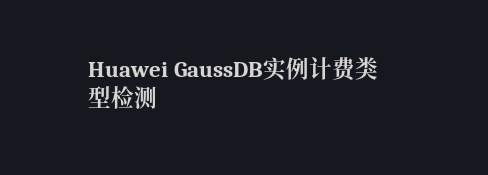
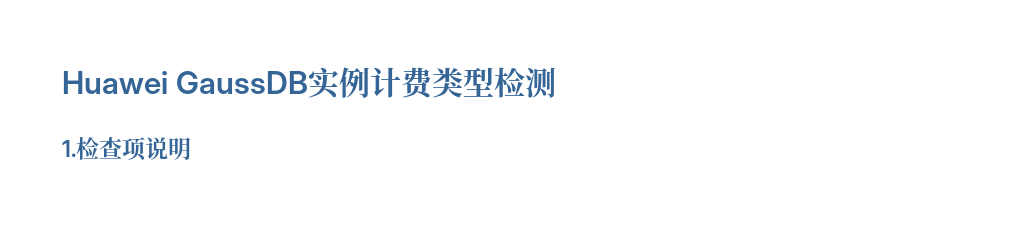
+ 1.检查项说明

